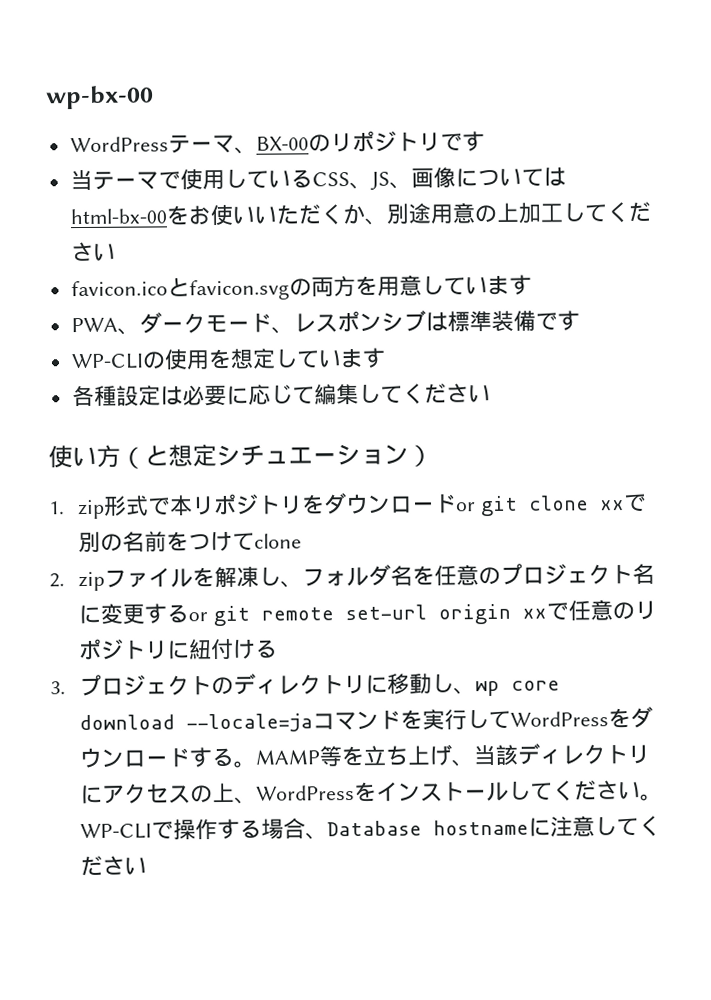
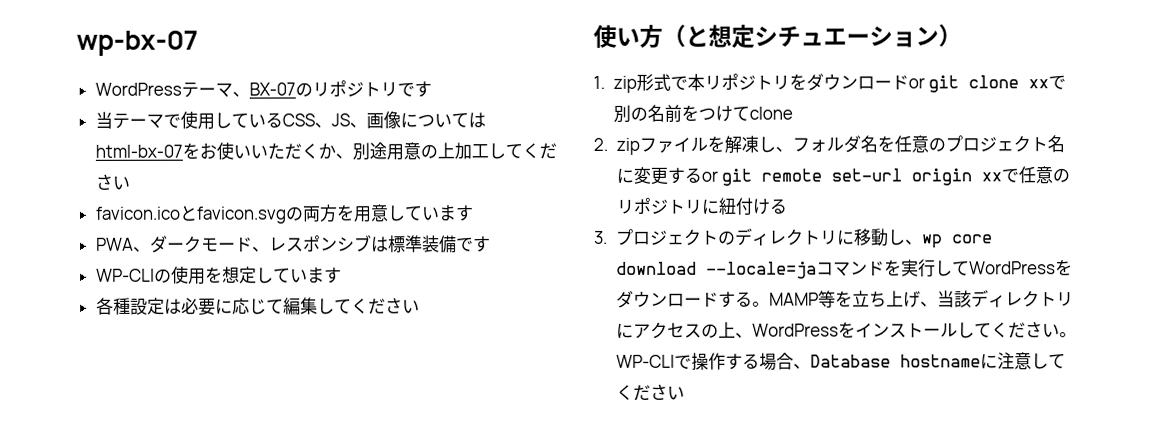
- wp-bx-00
+ wp-bx-07
- WordPressテーマ、BX-00のリポジトリです
+ WordPressテーマ、BX-07のリポジトリです
- 当テーマで使用しているCSS、JS、画像についてはhtml-bx-00をお使いいただくか、別途用意の上加工してください
+ 当テーマで使用しているCSS、JS、画像についてはhtml-bx-07をお使いいただくか、別途用意の上加工してください

